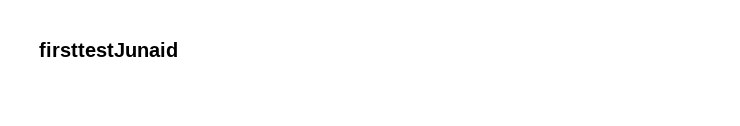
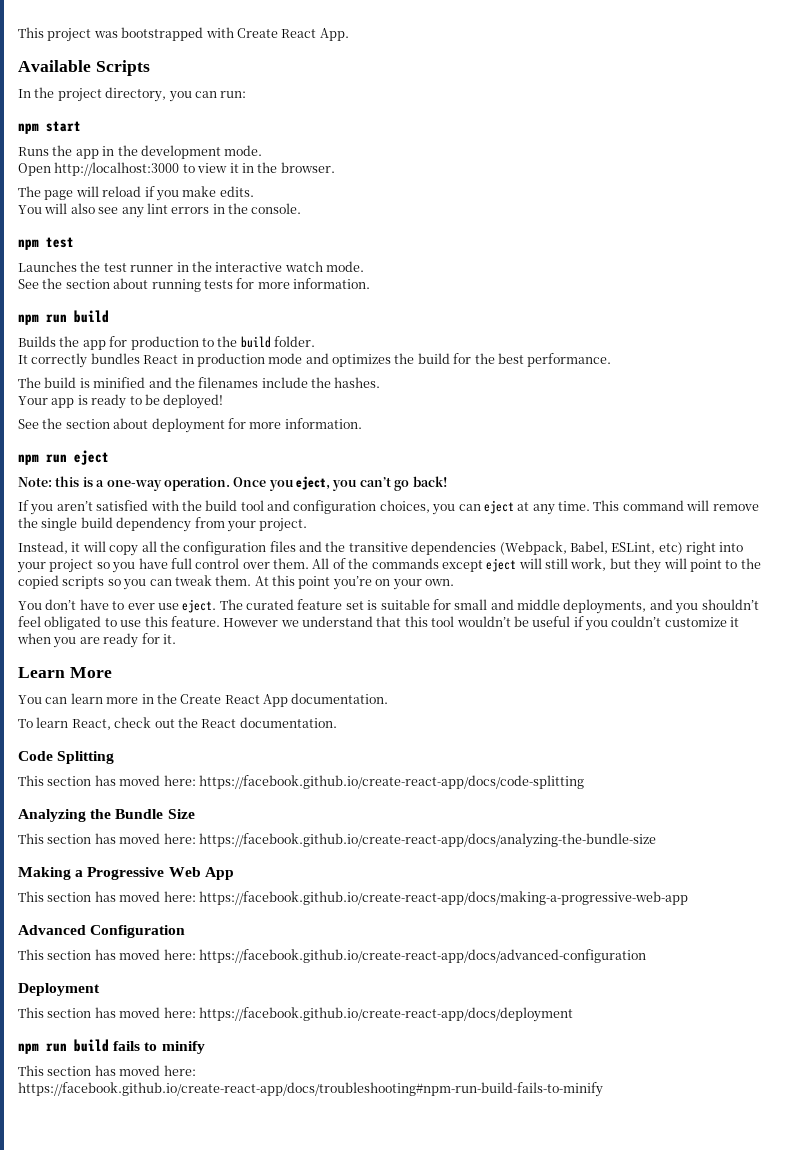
- firsttestJunaid
+ This project was bootstrapped with Create React App.
+ Available Scripts
+ In the project directory, you can run:
+ npm start
+ Runs the app in the development mode.
+ Open http://localhost:3000 to view it in the browser.
+ The page will reload if you make edits.
+ You will also see any lint errors in the console.
+ npm test
+ Launches the test runner in the interactive watch mode.
+ See the section about running tests for more information.
+ npm run build
+ Builds the app for production to the build folder.
+ It correctly bundles React in production mode and optimizes the build for the best performance.
+ The build is minified and the filenames include the hashes.
+ Your app is ready to be deployed!
+ See the section about deployment for more information.
+ npm run eject
+ Note: this is a one-way operation. Once you eject, you can’t go back!
+ If you aren’t satisfied with the build tool and configuration choices, you can eject at any time. This command will remove the single build dependency from your project.
+ Instead, it will copy all the configuration files and the transitive dependencies (Webpack, Babel, ESLint, etc) right into your project so you have full control over them. All of the commands except eject will still work, but they will point to the copied scripts so you can tweak them. At this point you’re on your own.
+ You don’t have to ever use eject. The curated feature set is suitable for small and middle deployments, and you shouldn’t feel obligated to use this feature. However we understand that this tool wouldn’t be useful if you couldn’t customize it when you are ready for it.
+ Learn More
+ You can learn more in the Create React App documentation.
+ To learn React, check out the React documentation.
+ Code Splitting
+ This section has moved here: https://facebook.github.io/create-react-app/docs/code-splitting
+ Analyzing the Bundle Size
+ This section has moved here: https://facebook.github.io/create-react-app/docs/analyzing-the-bundle-size
+ Making a Progressive Web App
+ This section has moved here: https://facebook.github.io/create-react-app/docs/making-a-progressive-web-app
+ Advanced Configuration
+ This section has moved here: https://facebook.github.io/create-react-app/docs/advanced-configuration
+ Deployment
+ This section has moved here: https://facebook.github.io/create-react-app/docs/deployment
+ npm run build fails to minify
+ This section has moved here: https://facebook.github.io/create-react-app/docs/troubleshooting#npm-run-build-fails-to-minify

